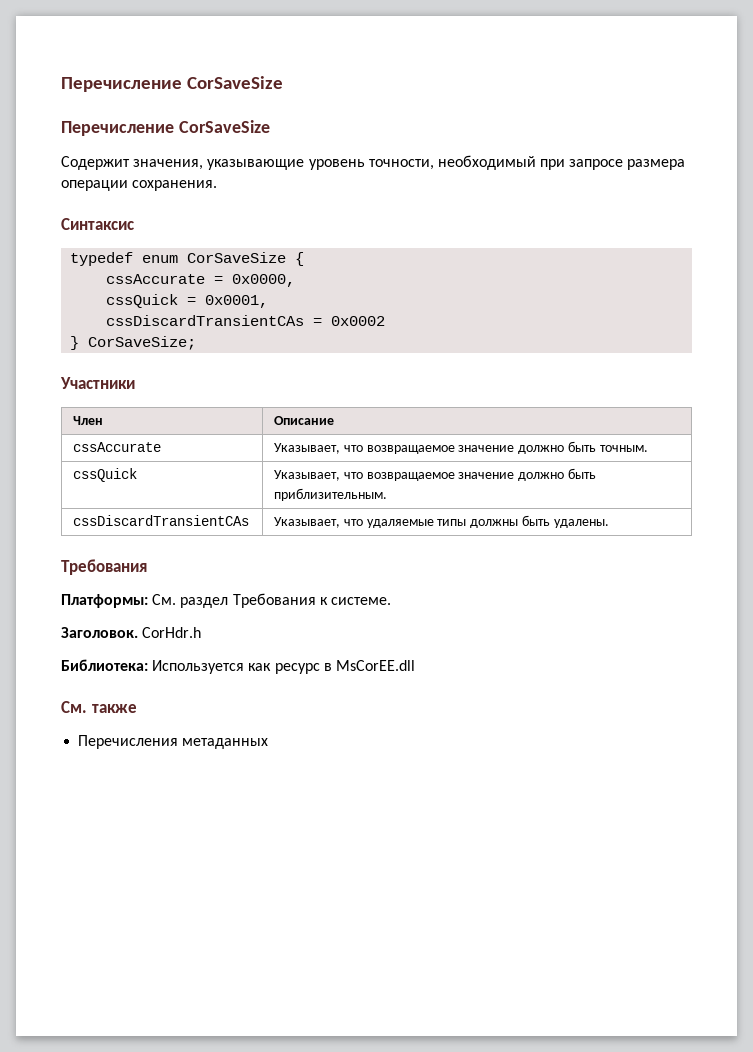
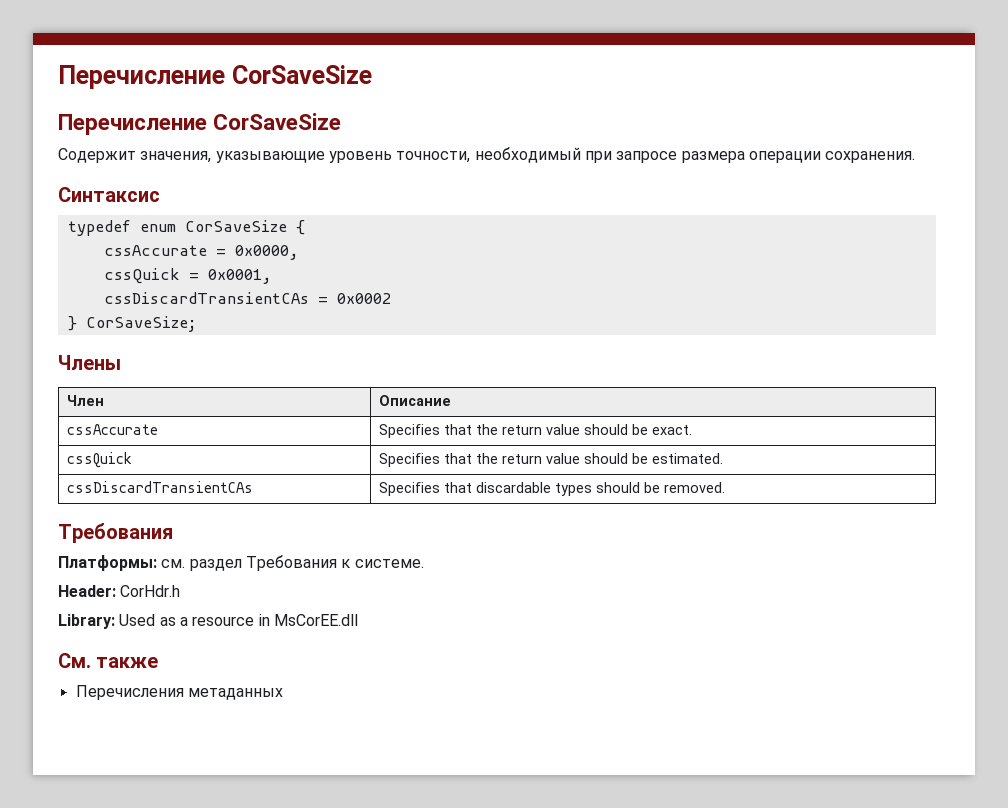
- Участники
+ Члены
- cssAccurate | Указывает, что возвращаемое значение должно быть точным.
- cssQuick | Указывает, что возвращаемое значение должно быть приблизительным.
- cssDiscardTransientCAs | Указывает, что удаляемые типы должны быть удалены.
+ cssAccurate | Specifies that the return value should be exact.
+ cssQuick | Specifies that the return value should be estimated.
+ cssDiscardTransientCAs | Specifies that discardable types should be removed.
- Платформы: См. раздел Требования к системе.
+ Платформы: см. раздел Требования к системе.
- Заголовок. CorHdr.h
+ Header: CorHdr.h
- Библиотека: Используется как ресурс в MsCorEE.dll
+ Library: Used as a resource in MsCorEE.dll

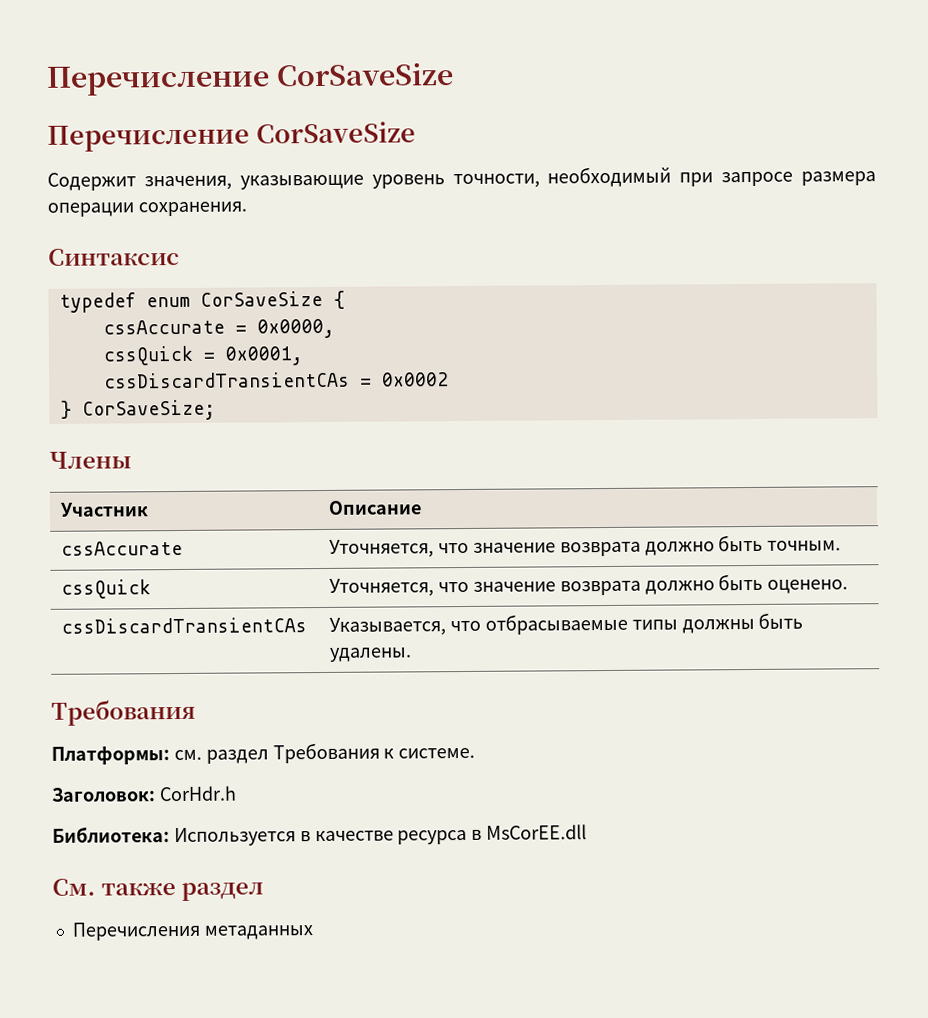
- Член | Описание
+ Участник | Описание
- cssAccurate | Specifies that the return value should be exact.
- cssQuick | Specifies that the return value should be estimated.
- cssDiscardTransientCAs | Specifies that discardable types should be removed.
+ cssAccurate | Уточняется, что значение возврата должно быть точным.
+ cssQuick | Уточняется, что значение возврата должно быть оценено.
+ cssDiscardTransientCAs | Указывается, что отбрасываемые типы должны быть удалены.
- Header: CorHdr.h
+ Заголовок: CorHdr.h
- Library: Used as a resource in MsCorEE.dll
+ Библиотека: Используется в качестве ресурса в MsCorEE.dll
- См. также
+ См. также раздел

